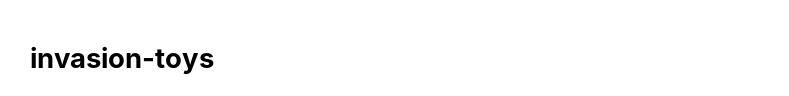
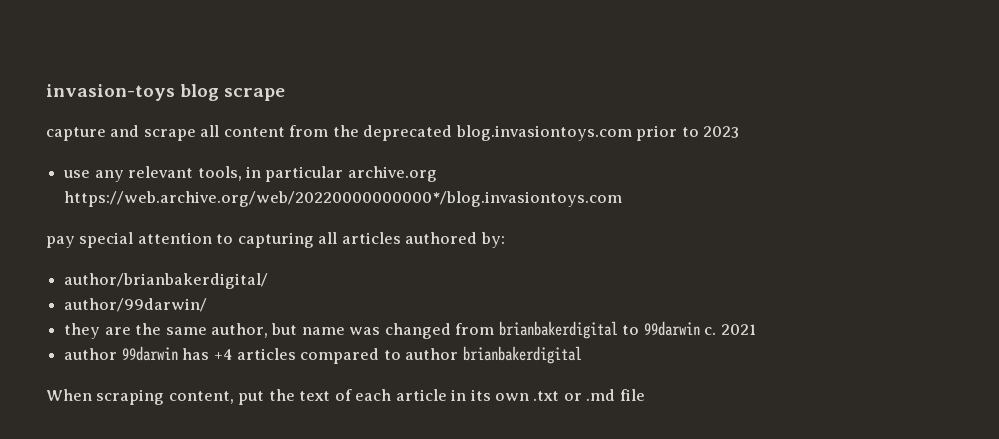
- invasion-toys
+ invasion-toys blog scrape
+ capture and scrape all content from the deprecated blog.invasiontoys.com prior to 2023
+ use any relevant tools, in particular archive.org https://web.archive.org/web/20220000000000*/blog.invasiontoys.com
+ pay special attention to capturing all articles authored by:
+ author/brianbakerdigital/
+ author/99darwin/
+ they are the same author, but name was changed from brianbakerdigital to 99darwin c. 2021
+ author 99darwin has +4 articles compared to author brianbakerdigital
+ When scraping content, put the text of each article in its own .txt or .md file

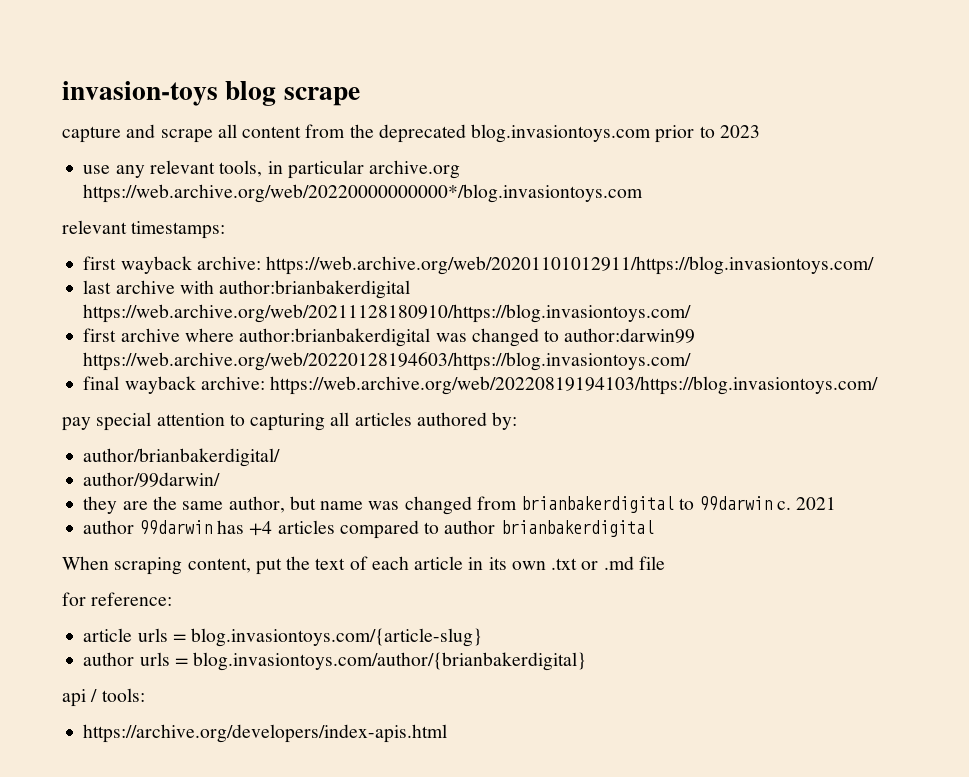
+ relevant timestamps:
+ first wayback archive: https://web.archive.org/web/20201101012911/https://blog.invasiontoys.com/
+ last archive with author:brianbakerdigital https://web.archive.org/web/20211128180910/https://blog.invasiontoys.com/
+ first archive where author:brianbakerdigital was changed to author:darwin99 https://web.archive.org/web/20220128194603/https://blog.invasiontoys.com/
+ final wayback archive: https://web.archive.org/web/20220819194103/https://blog.invasiontoys.com/
+ for reference:
+ article urls = blog.invasiontoys.com/{article-slug}
+ author urls = blog.invasiontoys.com/author/{brianbakerdigital}
+ api / tools:
+ https://archive.org/developers/index-apis.html

